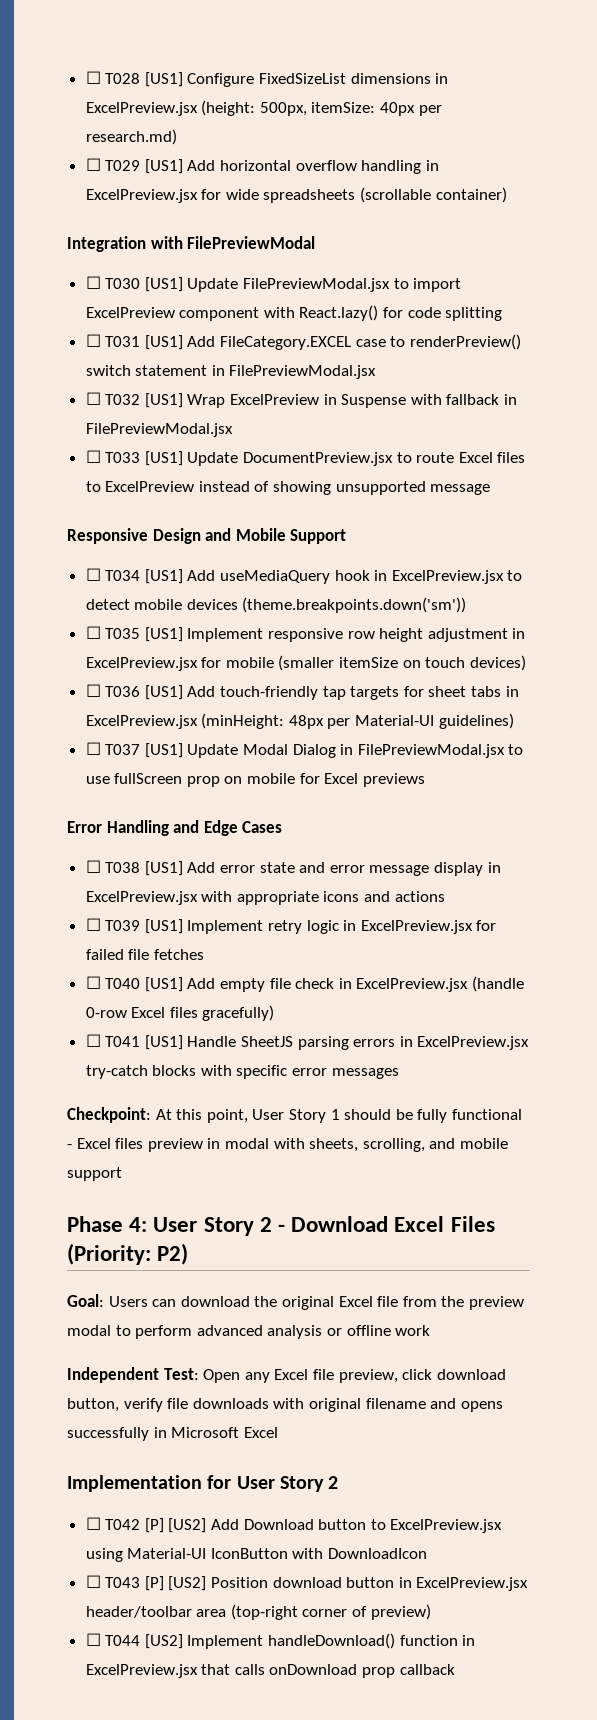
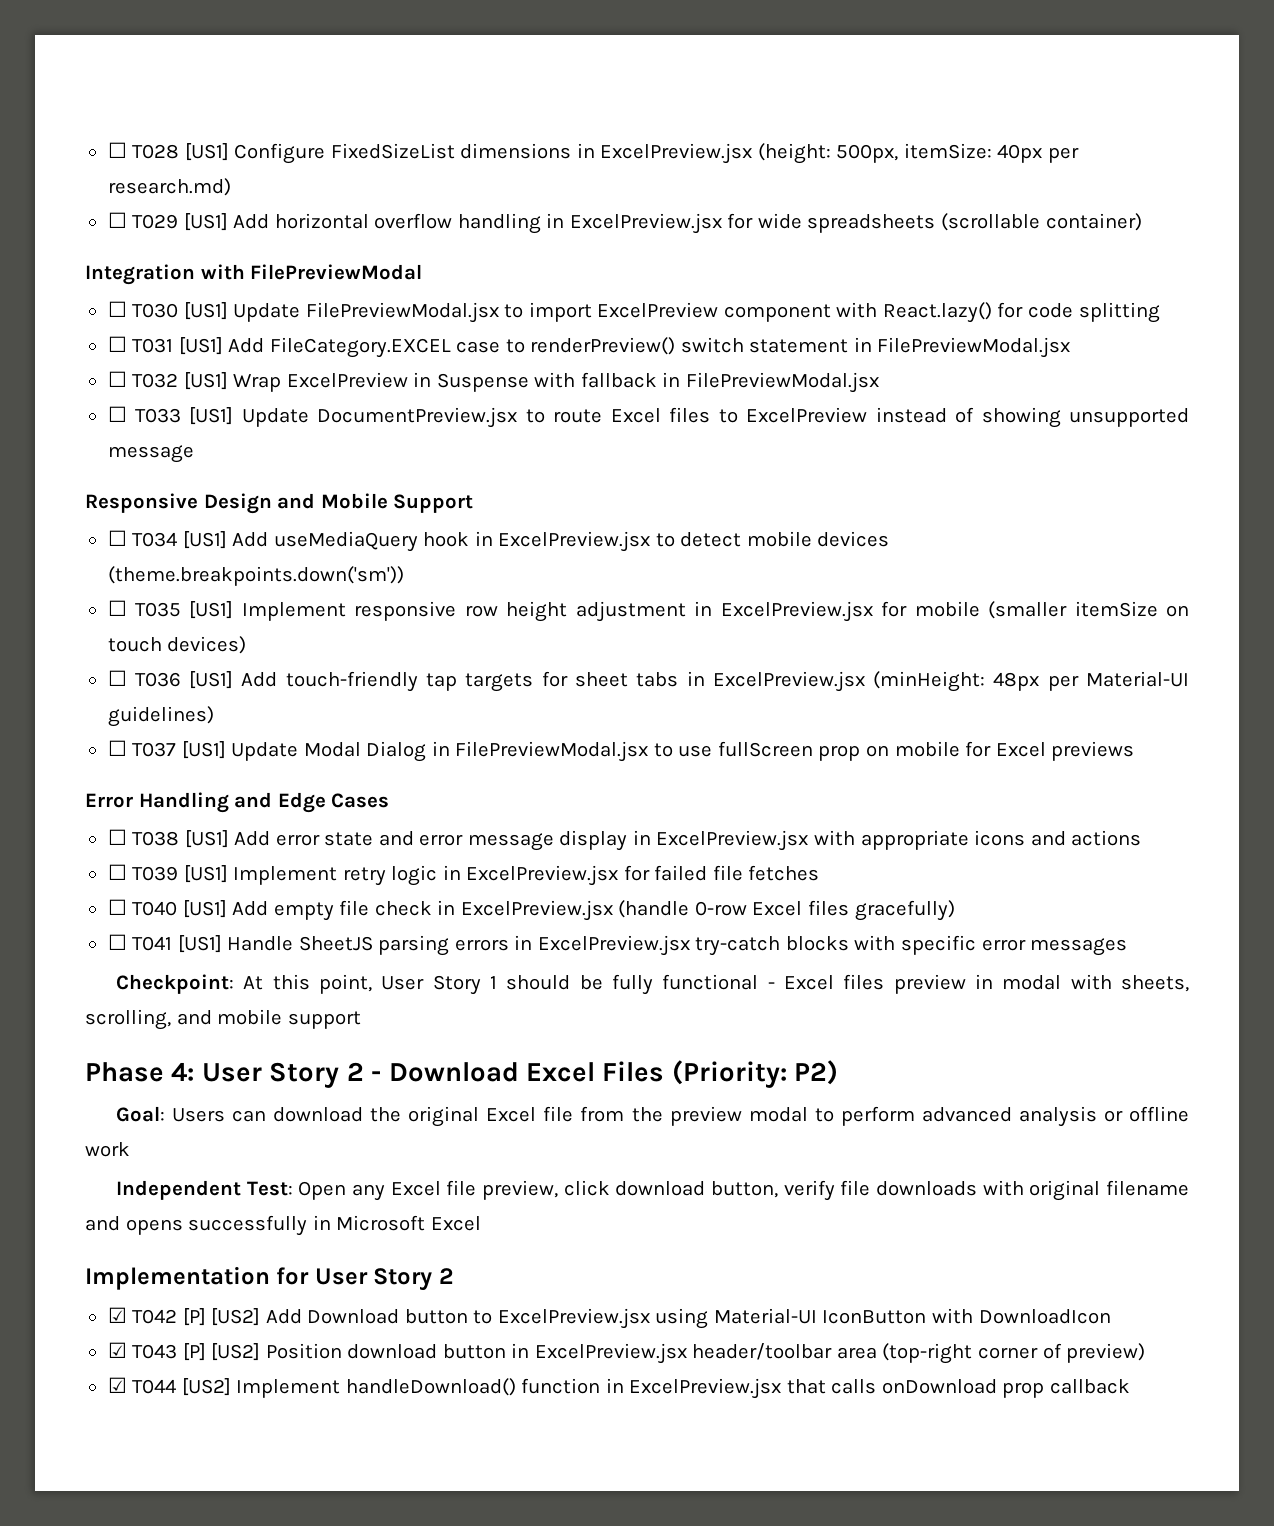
- ☐ T042 [P] [US2] Add Download button to ExcelPreview.jsx using Material-UI IconButton with DownloadIcon
+ ☑ T042 [P] [US2] Add Download button to ExcelPreview.jsx using Material-UI IconButton with DownloadIcon
- ☐ T043 [P] [US2] Position download button in ExcelPreview.jsx header/toolbar area (top-right corner of preview)
+ ☑ T043 [P] [US2] Position download button in ExcelPreview.jsx header/toolbar area (top-right corner of preview)
- ☐ T044 [US2] Implement handleDownload() function in ExcelPreview.jsx that calls onDownload prop callback
+ ☑ T044 [US2] Implement handleDownload() function in ExcelPreview.jsx that calls onDownload prop callback

